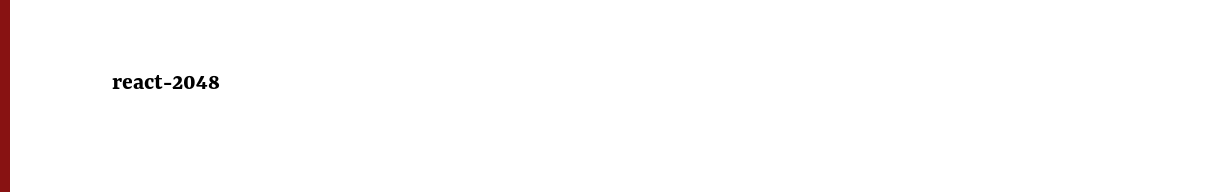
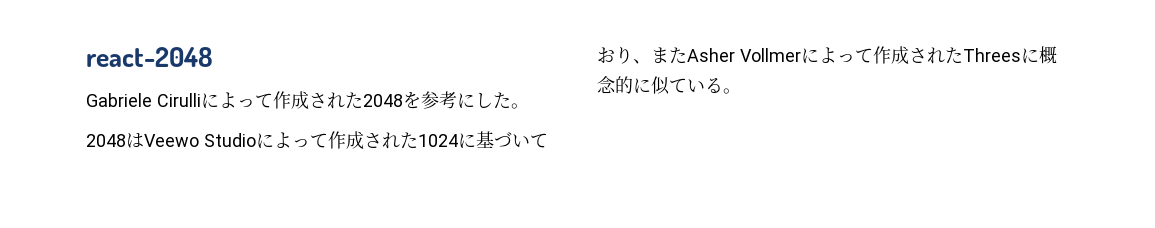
+ Gabriele Cirulliによって作成された2048を参考にした。
+ 2048はVeewo Studioによって作成された1024に基づいており、またAsher Vollmerによって作成されたThreesに概念的に似ている。

